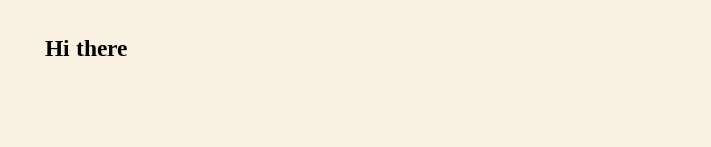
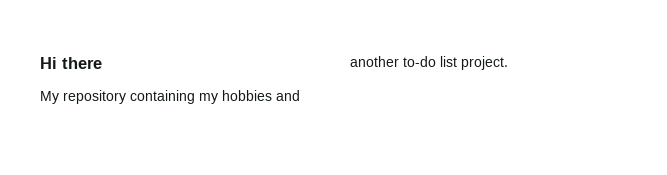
+ My repository containing my hobbies and another to-do list project.

